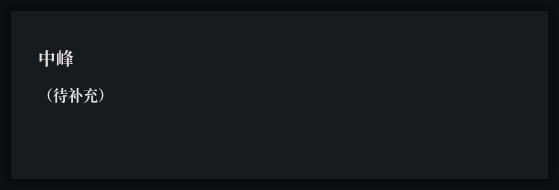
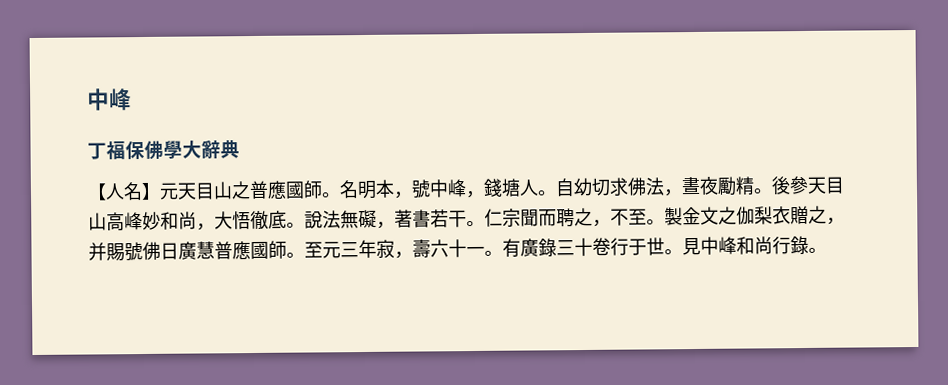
- （待补充）
+ 丁福保佛學大辭典
+ 【人名】元天目山之普應國師。名明本，號中峰，錢塘人。自幼切求佛法，晝夜勵精。後參天目山高峰妙和尚，大悟徹底。說法無礙，著書若干。仁宗聞而聘之，不至。製金文之伽梨衣贈之，并賜號佛日廣慧普應國師。至元三年寂，壽六十一。有廣錄三十卷行于世。見中峰和尚行錄。

